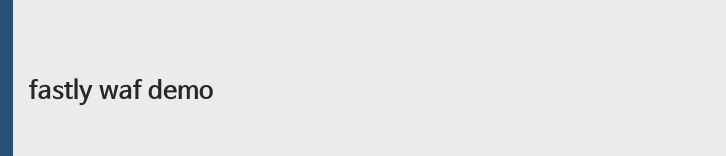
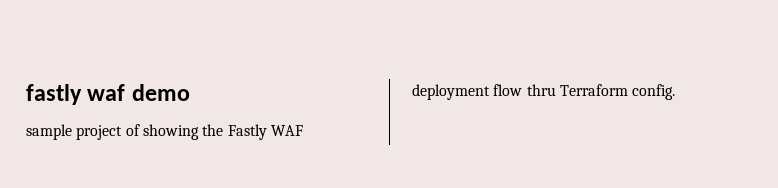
+ sample project of showing the Fastly WAF deployment flow thru Terraform config.

